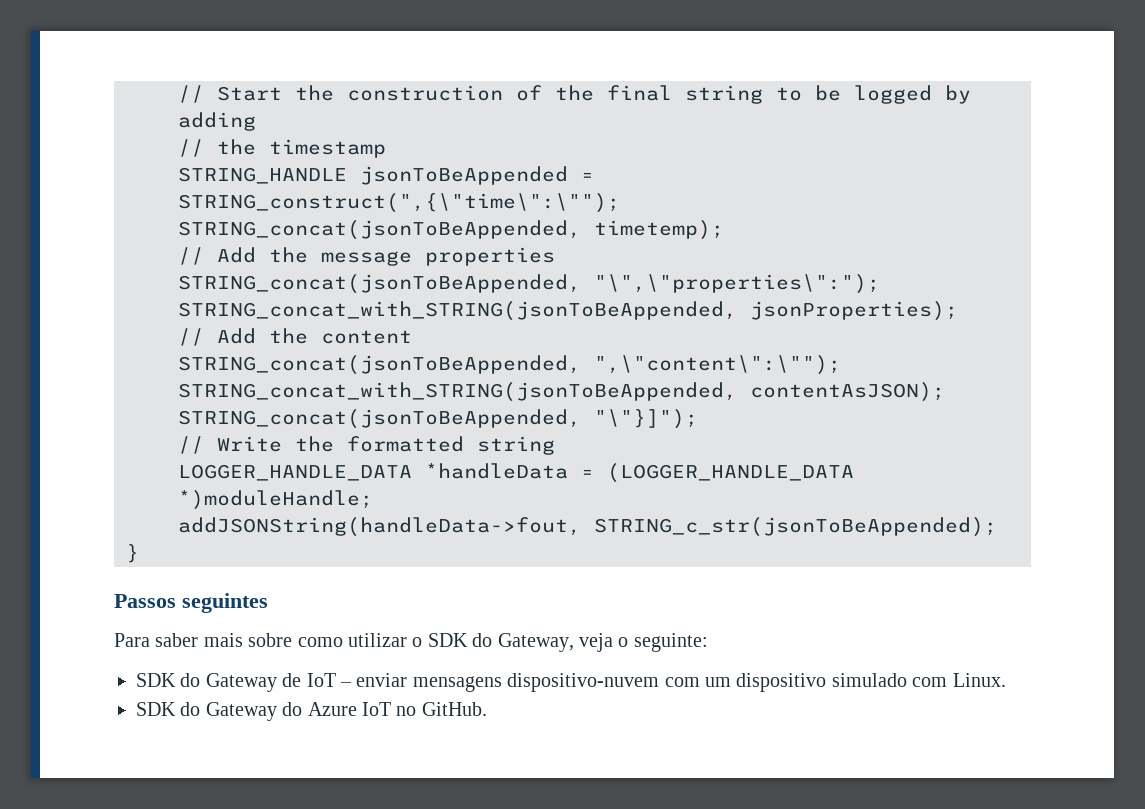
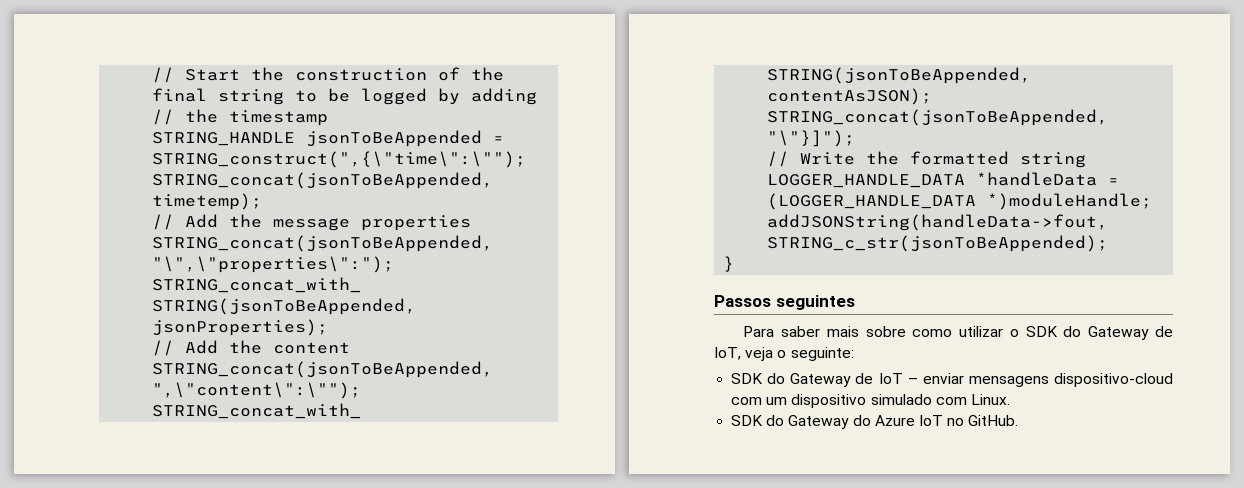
- Para saber mais sobre como utilizar o SDK do Gateway, veja o seguinte:
+ Para saber mais sobre como utilizar o SDK do Gateway de IoT, veja o seguinte:
- SDK do Gateway de IoT – enviar mensagens dispositivo-nuvem com um dispositivo simulado com Linux.
+ SDK do Gateway de IoT – enviar mensagens dispositivo-cloud com um dispositivo simulado com Linux.

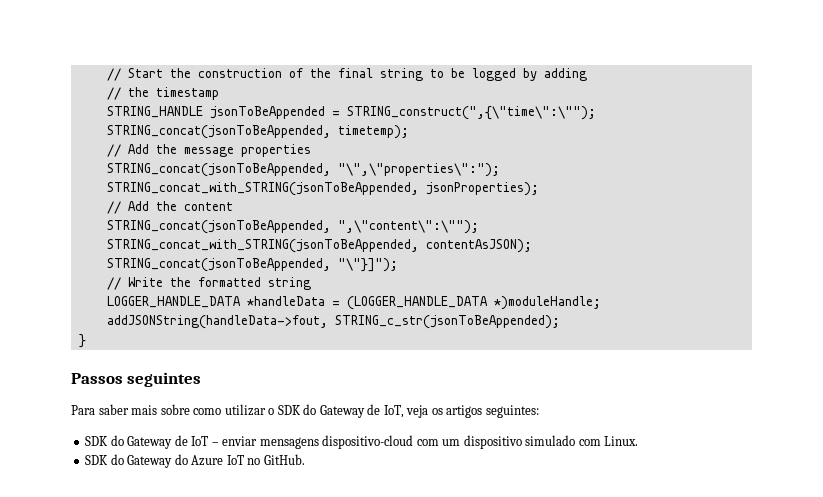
- Para saber mais sobre como utilizar o SDK do Gateway de IoT, veja o seguinte:
+ Para saber mais sobre como utilizar o SDK do Gateway de IoT, veja os artigos seguintes:

